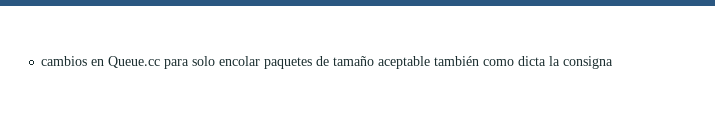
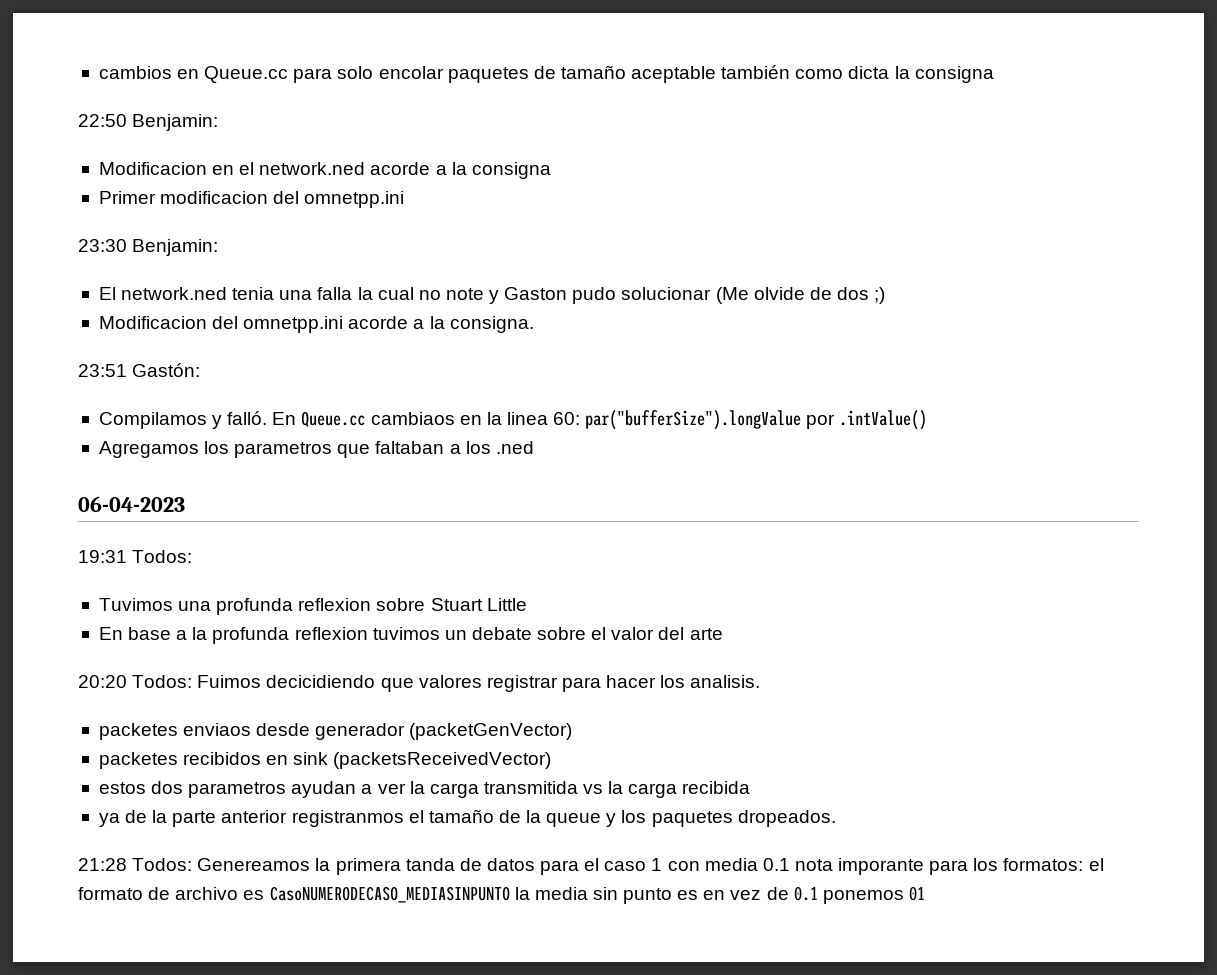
+ 22:50 Benjamin:
+ Modificacion en el network.ned acorde a la consigna
+ Primer modificacion del omnetpp.ini
+ 23:30 Benjamin:
+ El network.ned tenia una falla la cual no note y Gaston pudo solucionar (Me olvide de dos ;)
+ Modificacion del omnetpp.ini acorde a la consigna.
+ 23:51 Gastón:
+ Compilamos y falló. En Queue.cc cambiaos en la linea 60: par("bufferSize").longValue por .intValue()
+ Agregamos los parametros que faltaban a los .ned
+ 06-04-2023
+ 19:31 Todos:
+ Tuvimos una profunda reflexion sobre Stuart Little
+ En base a la profunda reflexion tuvimos un debate sobre el valor del arte
+ 20:20 Todos: Fuimos decicidiendo que valores registrar para hacer los analisis.
+ packetes enviaos desde generador (packetGenVector)
+ packetes recibidos en sink (packetsReceivedVector)
+ estos dos parametros ayudan a ver la carga transmitida vs la carga recibida
+ ya de la parte anterior registranmos el tamaño de la queue y los paquetes dropeados.
+ 21:28 Todos: Genereamos la primera tanda de datos para el caso 1 con media 0.1 nota imporante para los formatos: el formato de archivo es CasoNUMERODECASO_MEDIASINPUNTO la media sin punto es en vez de 0.1 ponemos 01

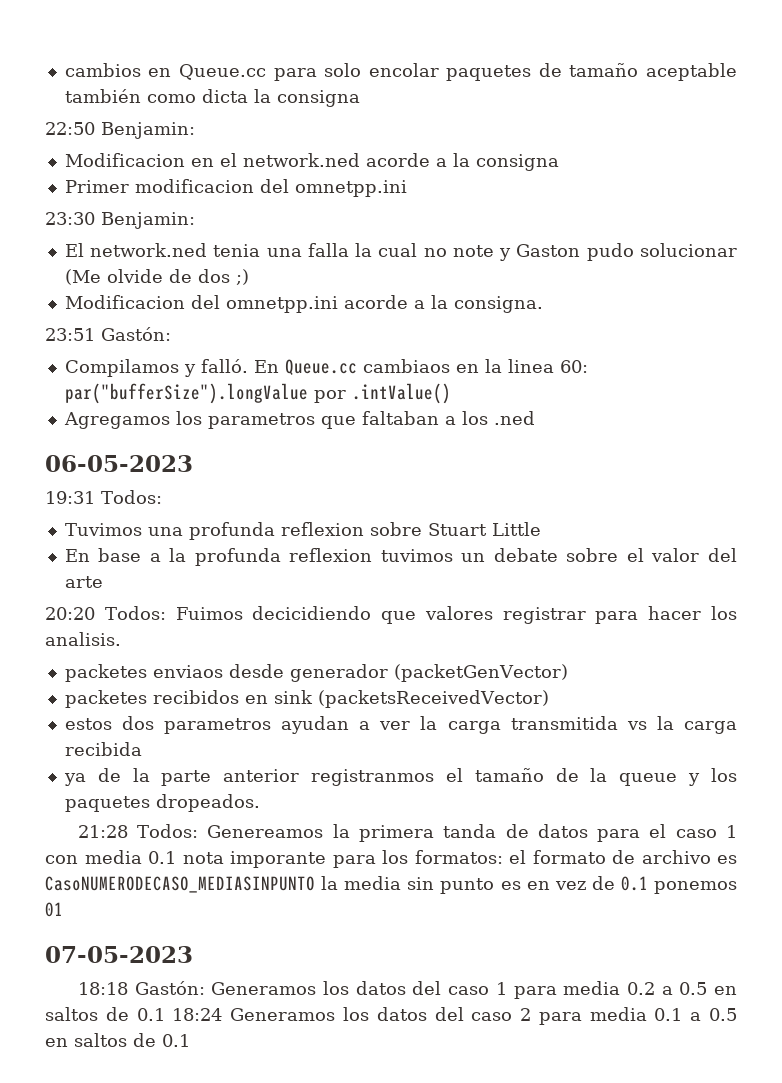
- 06-04-2023
+ 06-05-2023
+ 07-05-2023
+ 18:18 Gastón: Generamos los datos del caso 1 para media 0.2 a 0.5 en saltos de 0.1 18:24 Generamos los datos del caso 2 para media 0.1 a 0.5 en saltos de 0.1

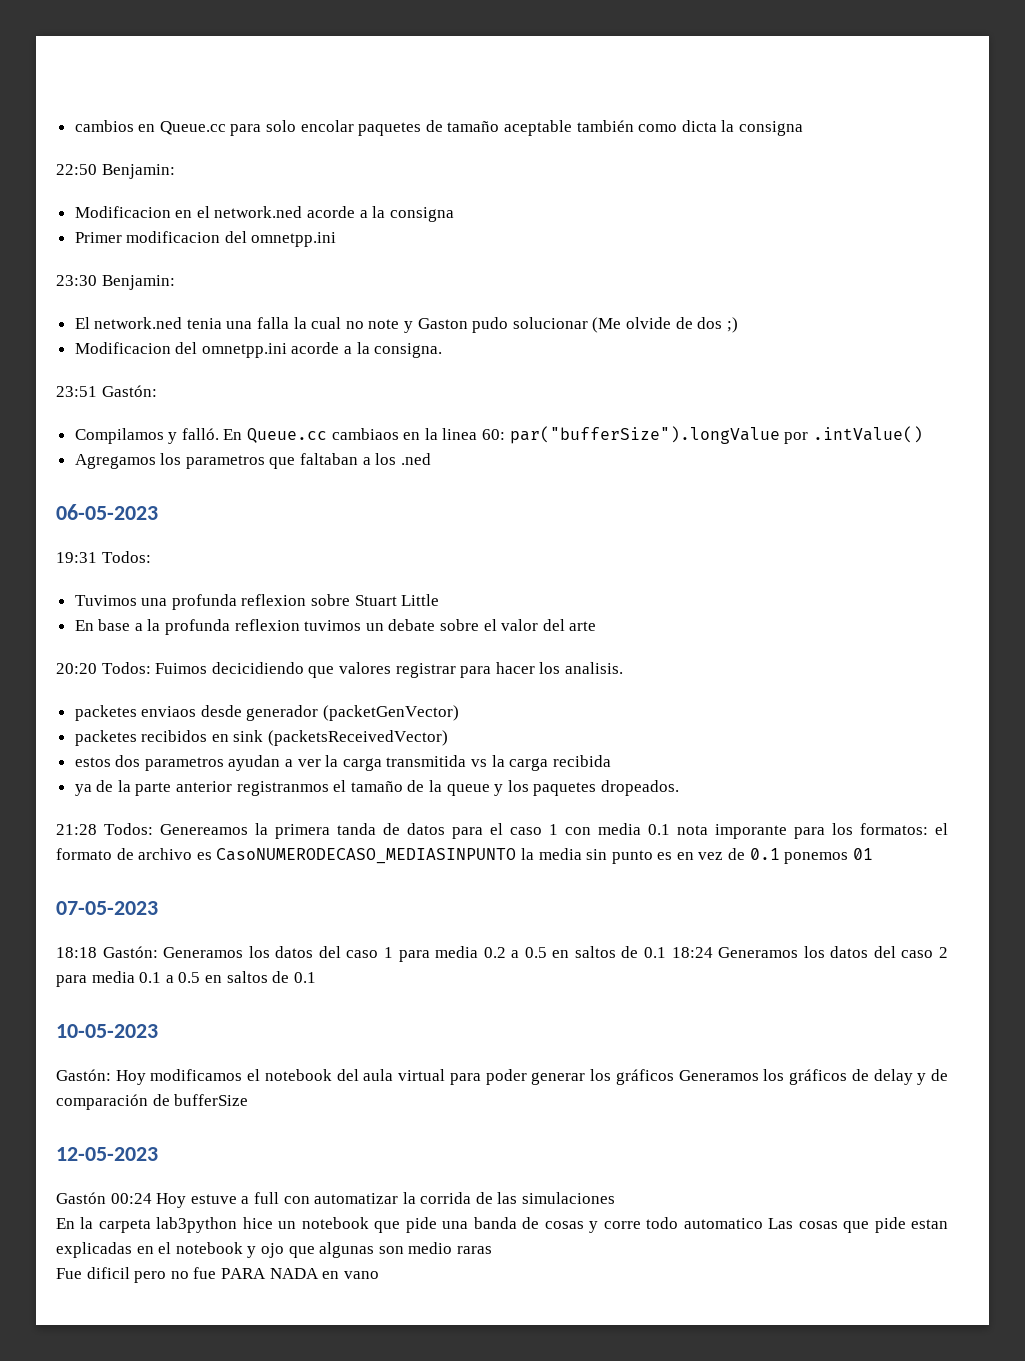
+ 10-05-2023
+ Gastón: Hoy modificamos el notebook del aula virtual para poder generar los gráficos Generamos los gráficos de delay y de comparación de bufferSize
+ 12-05-2023
+ Gastón 00:24 Hoy estuve a full con automatizar la corrida de las simulaciones
+ En la carpeta lab3python hice un notebook que pide una banda de cosas y corre todo automatico Las cosas que pide estan explicadas en el notebook y ojo que algunas son medio raras
+ Fue dificil pero no fue PARA NADA en vano

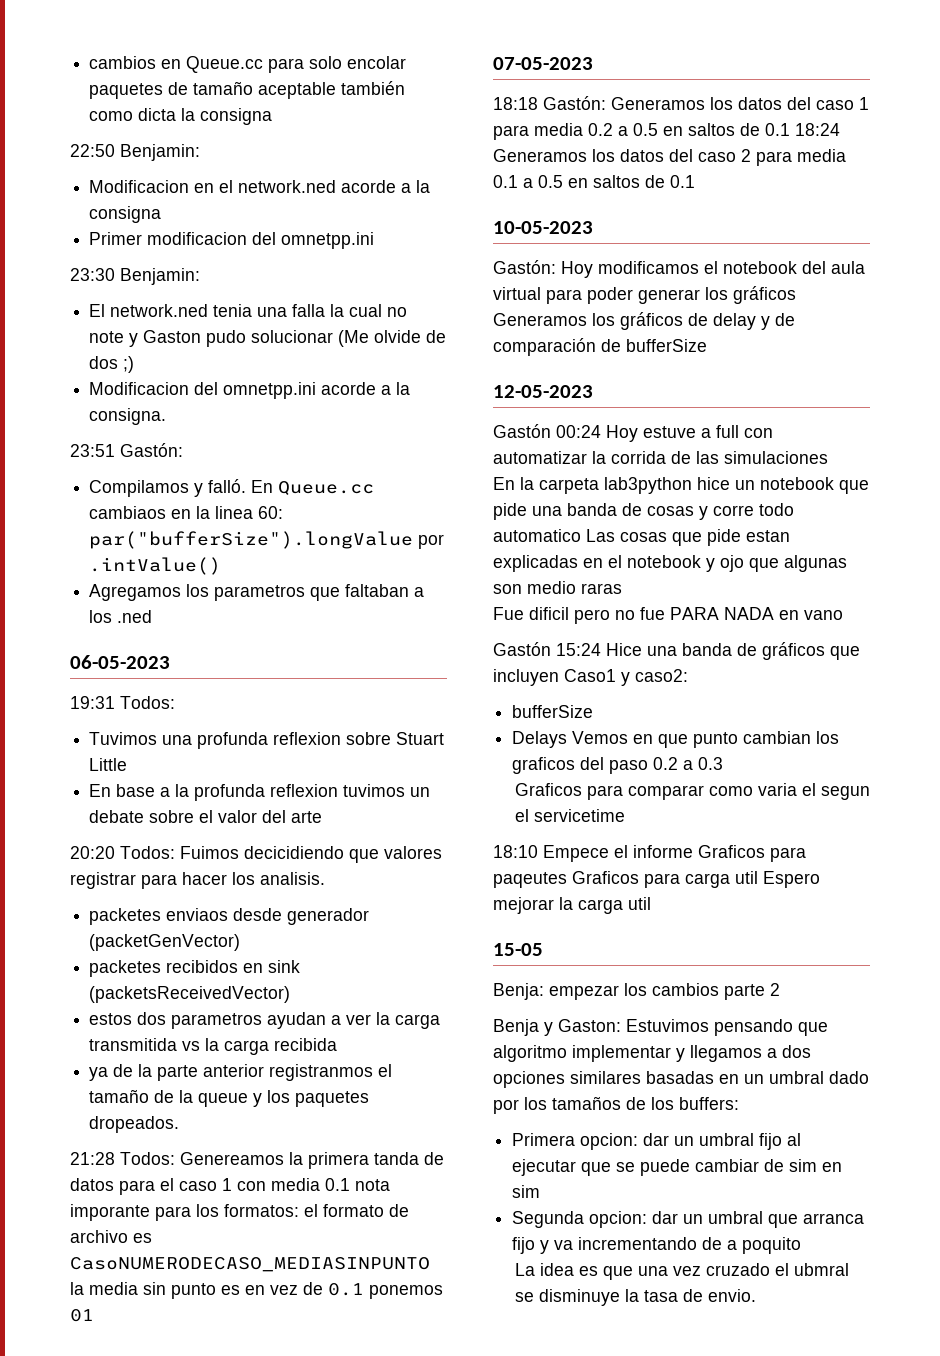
+ Gastón 15:24 Hice una banda de gráficos que incluyen Caso1 y caso2:
+ bufferSize
+ Delays Vemos en que punto cambian los graficos del paso 0.2 a 0.3
+ Graficos para comparar como varia el segun el servicetime
+ 18:10 Empece el informe Graficos para paqeutes Graficos para carga util Espero mejorar la carga util
+ 15-05
+ Benja: empezar los cambios parte 2
+ Benja y Gaston: Estuvimos pensando que algoritmo implementar y llegamos a dos opciones similares basadas en un umbral dado por los tamaños de los buffers:
+ Primera opcion: dar un umbral fijo al ejecutar que se puede cambiar de sim en sim
+ Segunda opcion: dar un umbral que arranca fijo y va incrementando de a poquito
+ La idea es que una vez cruzado el ubmral se disminuye la tasa de envio.

